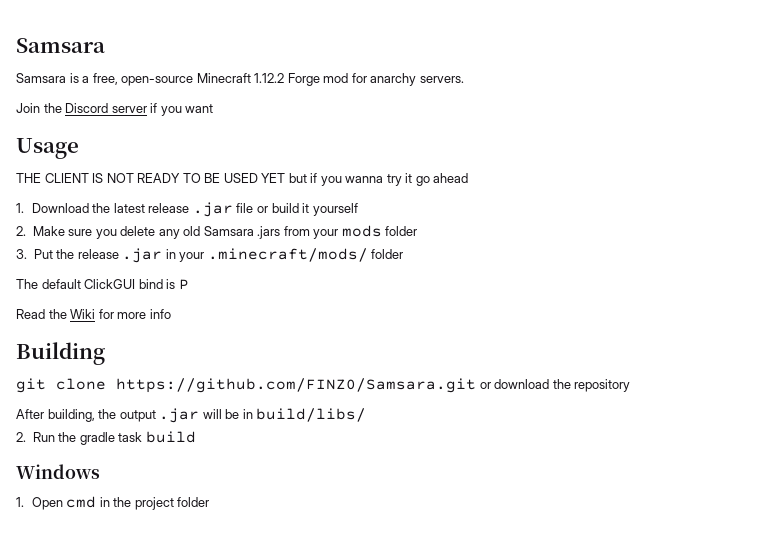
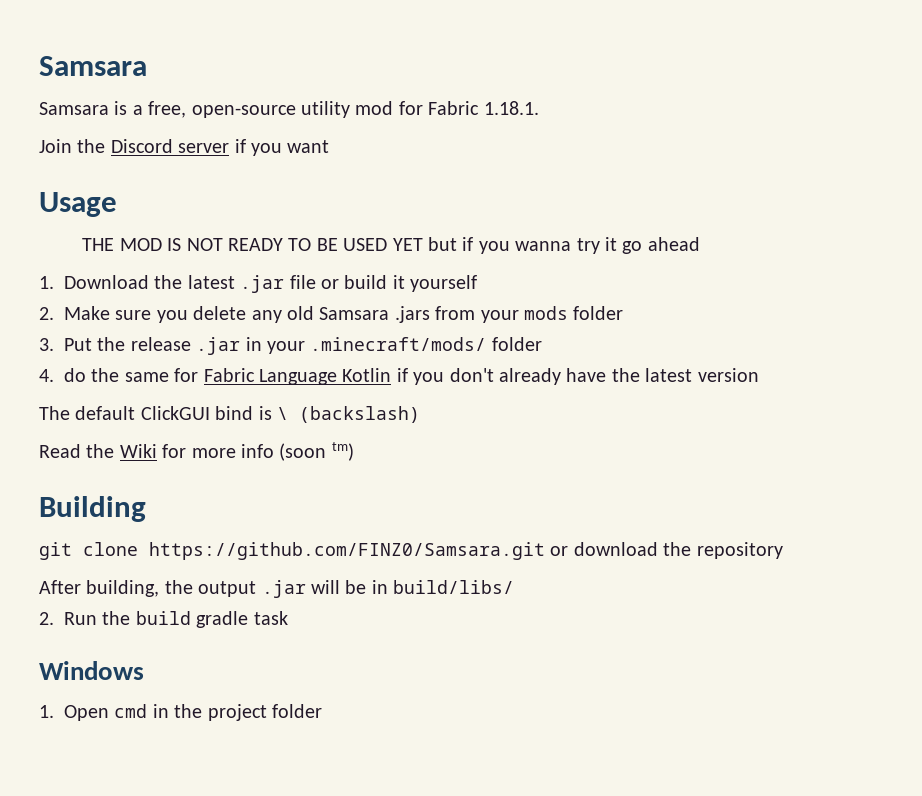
- Samsara is a free, open-source Minecraft 1.12.2 Forge mod for anarchy servers.
+ Samsara is a free, open-source utility mod for Fabric 1.18.1.
- THE CLIENT IS NOT READY TO BE USED YET but if you wanna try it go ahead
+ THE MOD IS NOT READY TO BE USED YET but if you wanna try it go ahead
- 1. Download the latest release .jar file or build it yourself
+ 1. Download the latest .jar file or build it yourself
+ 4. do the same for Fabric Language Kotlin if you don't already have the latest version
- The default ClickGUI bind is P
+ The default ClickGUI bind is \ (backslash)
- Read the Wiki for more info
+ Read the Wiki for more info (soon tm)
- 2. Run the gradle task build
+ 2. Run the build gradle task

